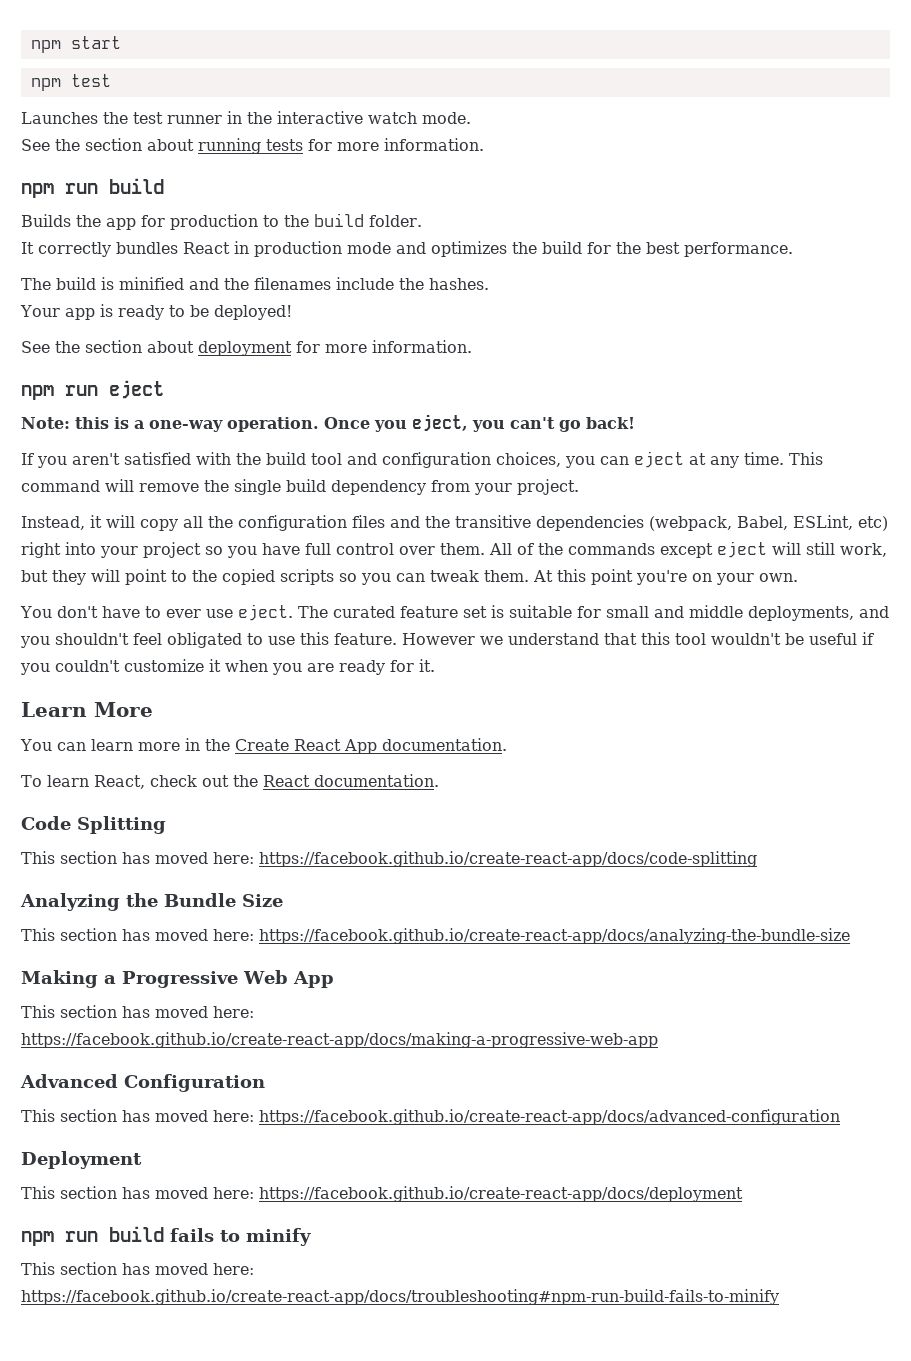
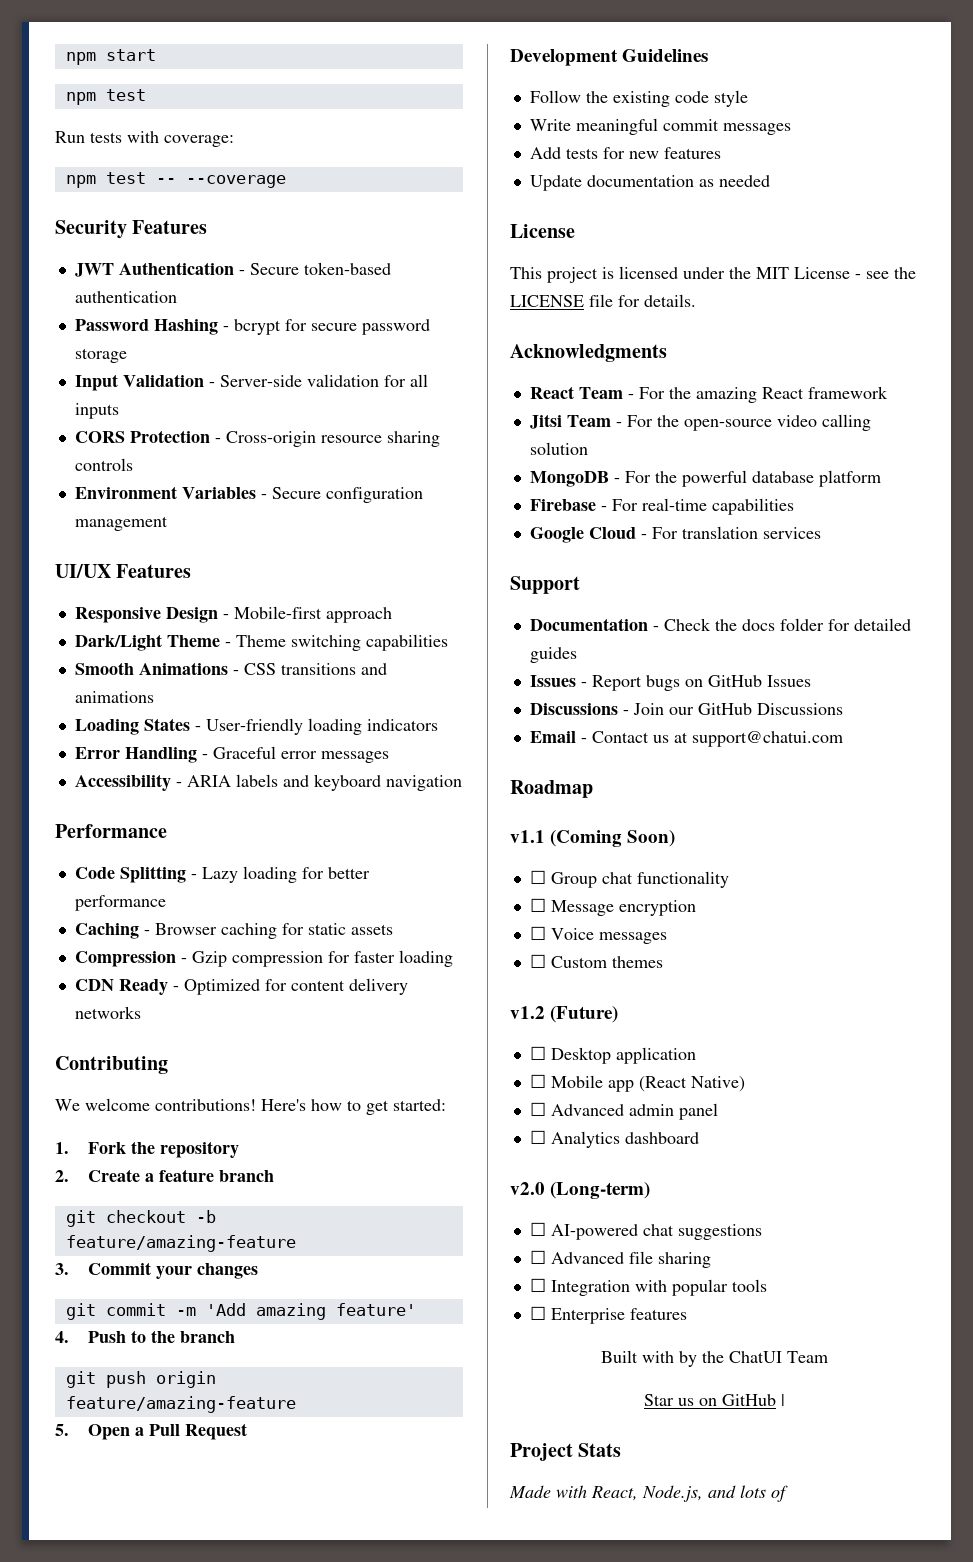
- Launches the test runner in the interactive watch mode.
- See the section about running tests for more information.
- npm run build
- Builds the app for production to the build folder.
- It correctly bundles React in production mode and optimizes the build for the best performance.
- The build is minified and the filenames include the hashes.
- Your app is ready to be deployed!
- See the section about deployment for more information.
- npm run eject
- Note: this is a one-way operation. Once you eject, you can't go back!
- If you aren't satisfied with the build tool and configuration choices, you can eject at any time. This command will remove the single build dependency from your project.
- Instead, it will copy all the configuration files and the transitive dependencies (webpack, Babel, ESLint, etc) right into your project so you have full control over them. All of the commands except eject will still work, but they will point to the copied scripts so you can tweak them. At this point you're on your own.
- You don't have to ever use eject. The curated feature set is suitable for small and middle deployments, and you shouldn't feel obligated to use this feature. However we understand that this tool wouldn't be useful if you couldn't customize it when you are ready for it.
- Learn More
- You can learn more in the Create React App documentation.
- To learn React, check out the React documentation.
- Code Splitting
- This section has moved here: https://facebook.github.io/create-react-app/docs/code-splitting
- Analyzing the Bundle Size
- This section has moved here: https://facebook.github.io/create-react-app/docs/analyzing-the-bundle-size
- Making a Progressive Web App
- This section has moved here: https://facebook.github.io/create-react-app/docs/making-a-progressive-web-app
- Advanced Configuration
- This section has moved here: https://facebook.github.io/create-react-app/docs/advanced-configuration
- Deployment
- This section has moved here: https://facebook.github.io/create-react-app/docs/deployment
- npm run build fails to minify
- This section has moved here: https://facebook.github.io/create-react-app/docs/troubleshooting#npm-run-build-fails-to-minify
+ Run tests with coverage:
+ npm test -- --coverage
+ Security Features
+ JWT Authentication - Secure token-based authentication
+ Password Hashing - bcrypt for secure password storage
+ Input Validation - Server-side validation for all inputs
+ CORS Protection - Cross-origin resource sharing controls
+ Environment Variables - Secure configuration management
+ UI/UX Features
+ Responsive Design - Mobile-first approach
+ Dark/Light Theme - Theme switching capabilities
+ Smooth Animations - CSS transitions and animations
+ Loading States - User-friendly loading indicators
+ Error Handling - Graceful error messages
+ Accessibility - ARIA labels and keyboard navigation
+ Performance
+ Code Splitting - Lazy loading for better performance
+ Caching - Browser caching for static assets
+ Compression - Gzip compression for faster loading
+ CDN Ready - Optimized for content delivery networks
+ Contributing
+ We welcome contributions! Here's how to get started:
+ 1. Fork the repository
+ 2. Create a feature branch
+ git checkout -b feature/amazing-feature
+ 3. Commit your changes
+ git commit -m 'Add amazing feature'
+ 4. Push to the branch
+ git push origin feature/amazing-feature
+ 5. Open a Pull Request
+ Development Guidelines
+ Follow the existing code style
+ Write meaningful commit messages
+ Add tests for new features
+ Update documentation as needed
+ License
+ This project is licensed under the MIT License - see the LICENSE file for details.
+ Acknowledgments
+ React Team - For the amazing React framework
+ Jitsi Team - For the open-source video calling solution
+ MongoDB - For the powerful database platform
+ Firebase - For real-time capabilities
+ Google Cloud - For translation services
+ Support
+ Documentation - Check the docs folder for detailed guides
+ Issues - Report bugs on GitHub Issues
+ Discussions - Join our GitHub Discussions
+ Email - Contact us at support@chatui.com
+ Roadmap
+ v1.1 (Coming Soon)
+ ☐ Group chat functionality
+ ☐ Message encryption
+ ☐ Voice messages
+ ☐ Custom themes
+ v1.2 (Future)
+ ☐ Desktop application
+ ☐ Mobile app (React Native)
+ ☐ Advanced admin panel
+ ☐ Analytics dashboard
+ v2.0 (Long-term)
+ ☐ AI-powered chat suggestions
+ ☐ Advanced file sharing
+ ☐ Integration with popular tools
+ ☐ Enterprise features
+ Built with by the ChatUI Team
+ Star us on GitHub |
+ Project Stats
+ Made with React, Node.js, and lots of

